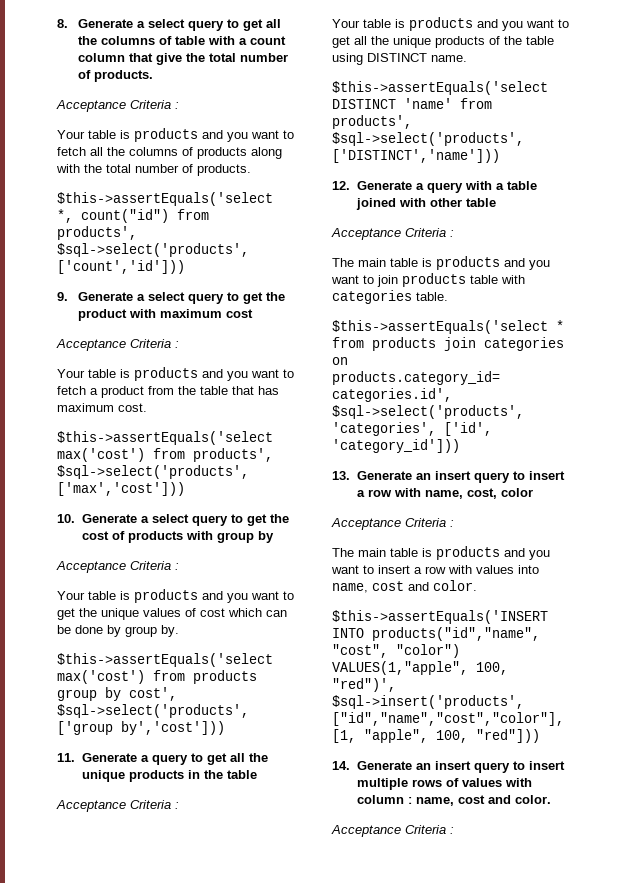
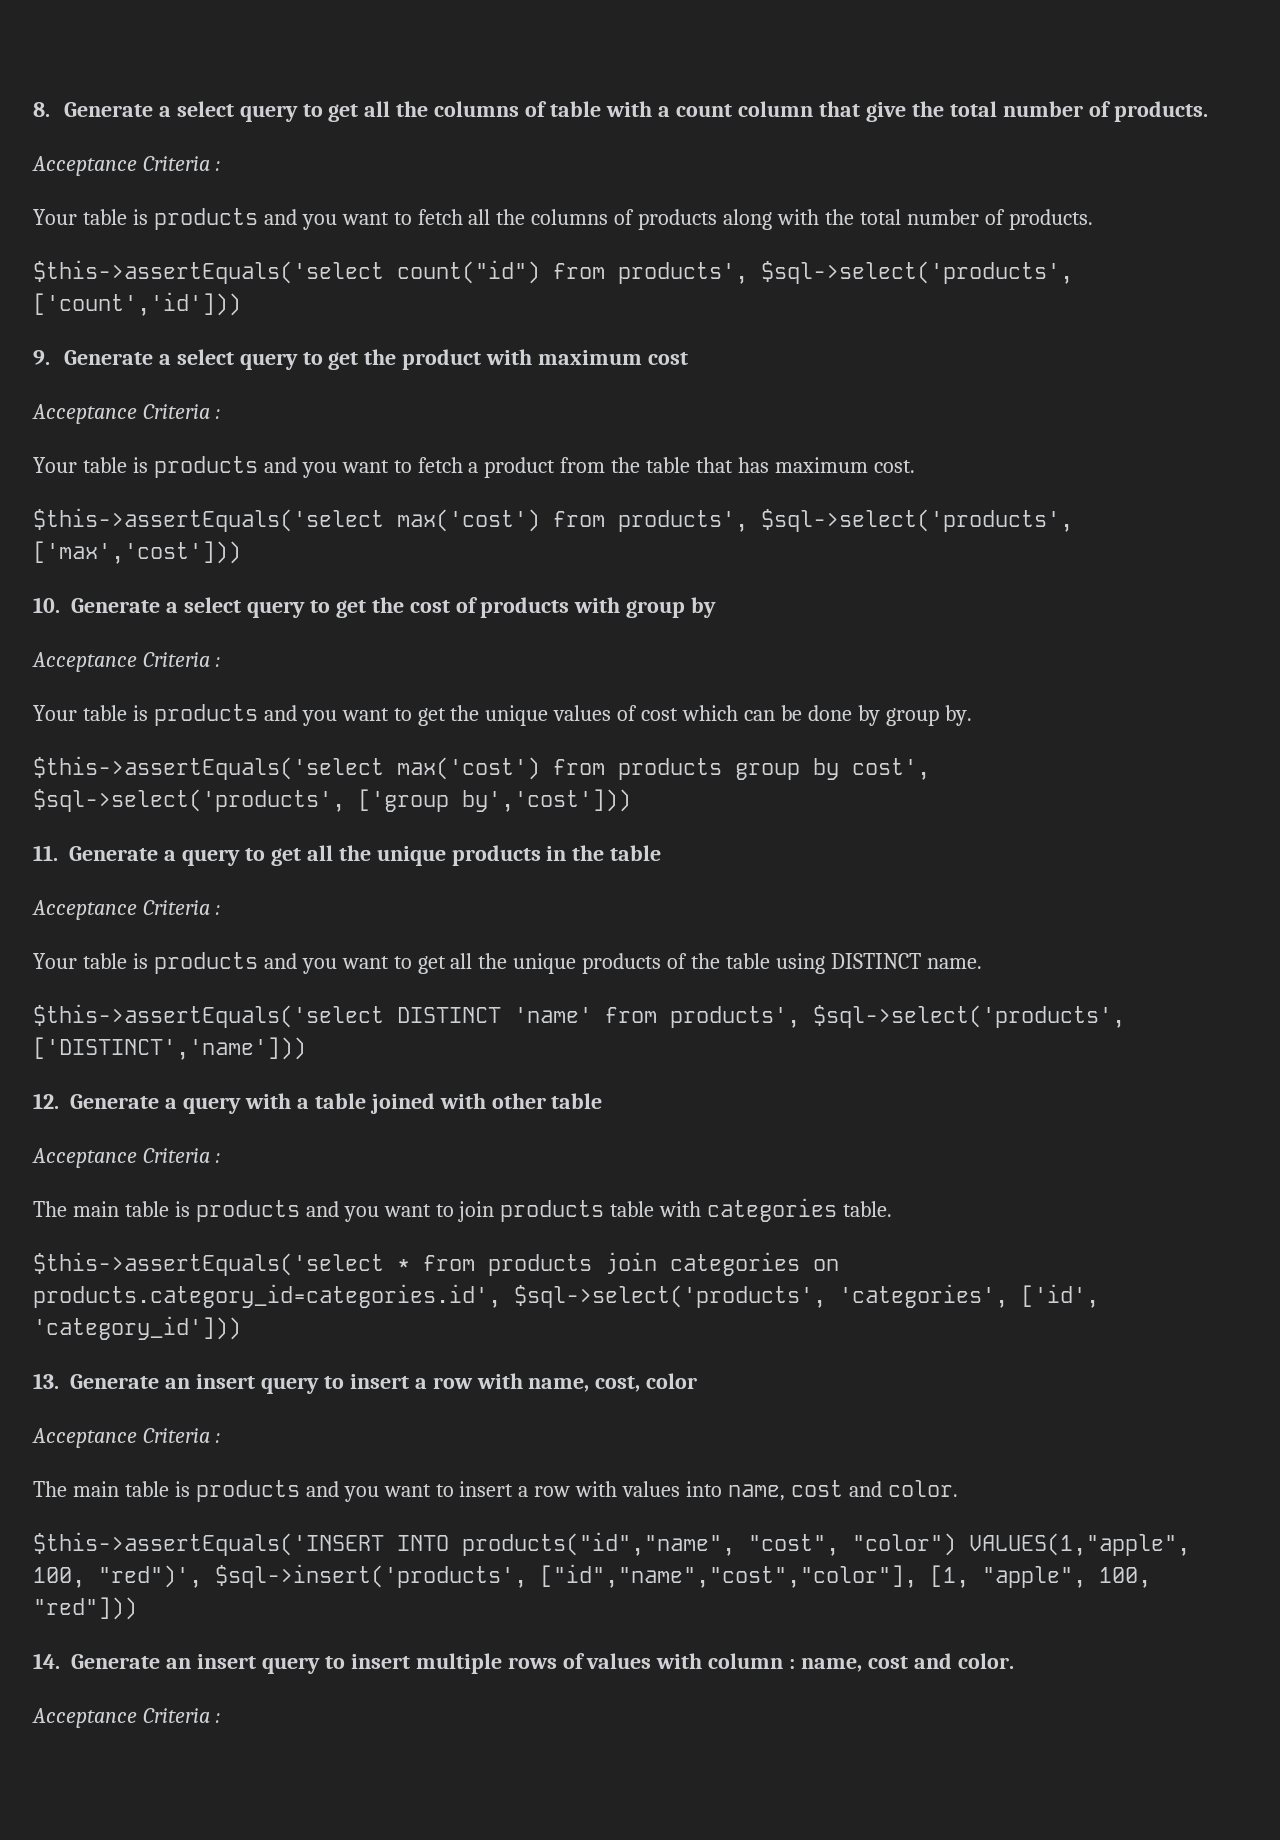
- $this->assertEquals('select *, count("id") from products', $sql->select('products', ['count','id']))
+ $this->assertEquals('select count("id") from products', $sql->select('products', ['count','id']))

